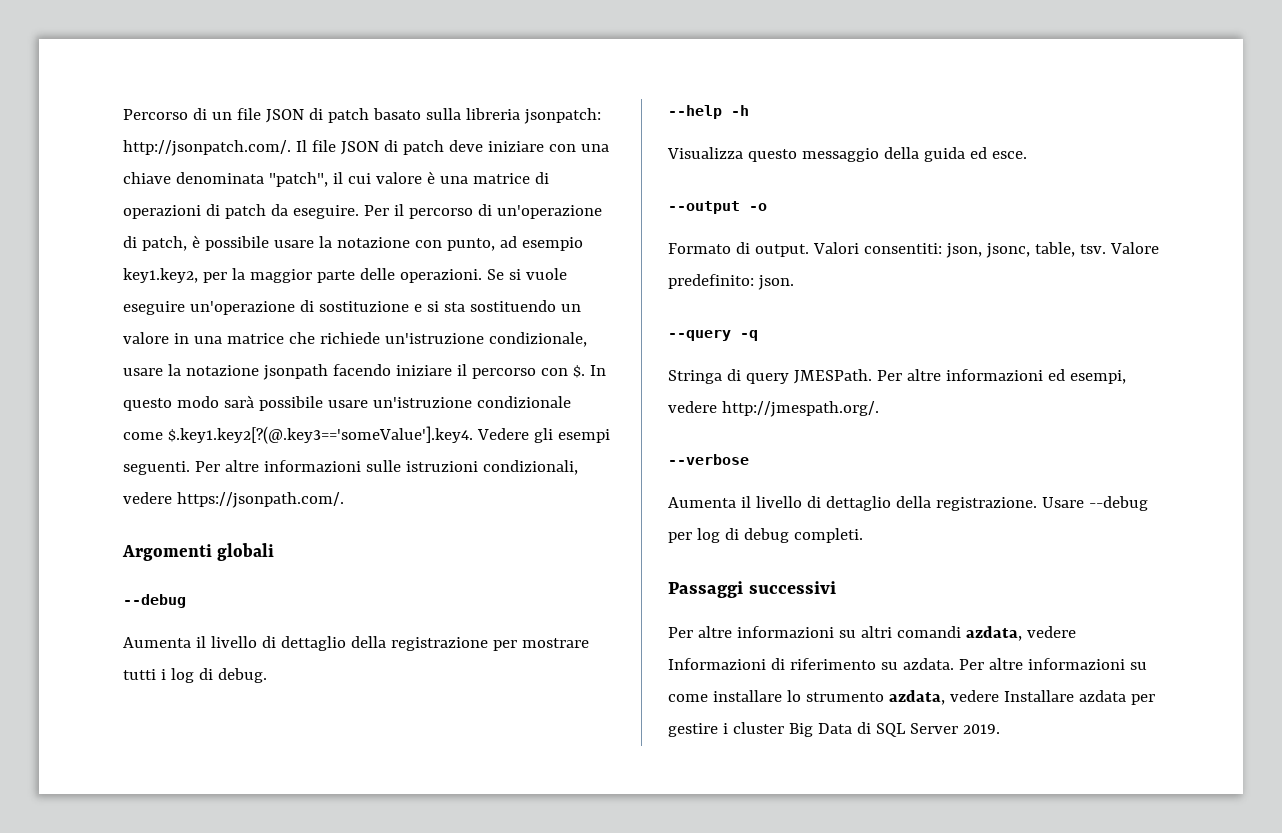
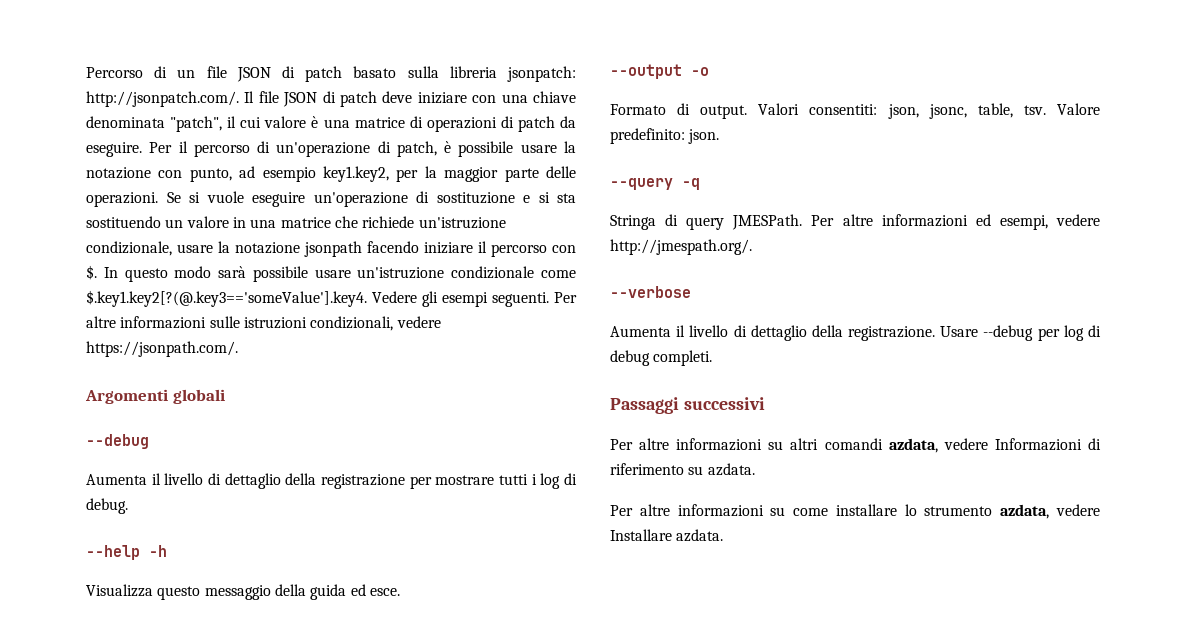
- Per altre informazioni su altri comandi azdata, vedere Informazioni di riferimento su azdata. Per altre informazioni su come installare lo strumento azdata, vedere Installare azdata per gestire i cluster Big Data di SQL Server 2019.
+ Per altre informazioni su altri comandi azdata, vedere Informazioni di riferimento su azdata.
+ Per altre informazioni su come installare lo strumento azdata, vedere Installare azdata.

